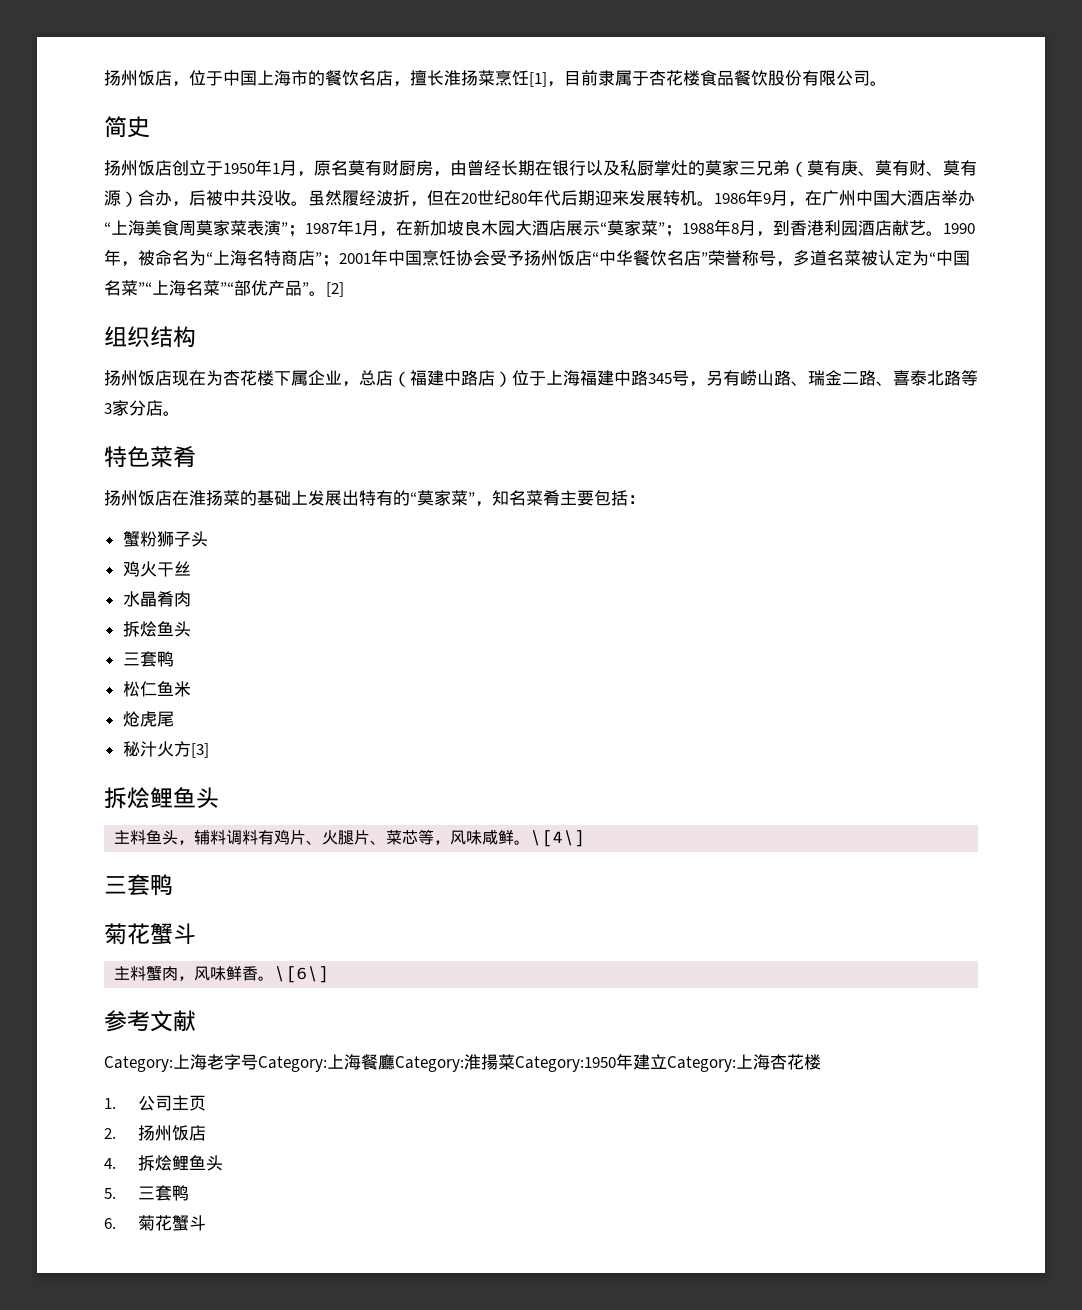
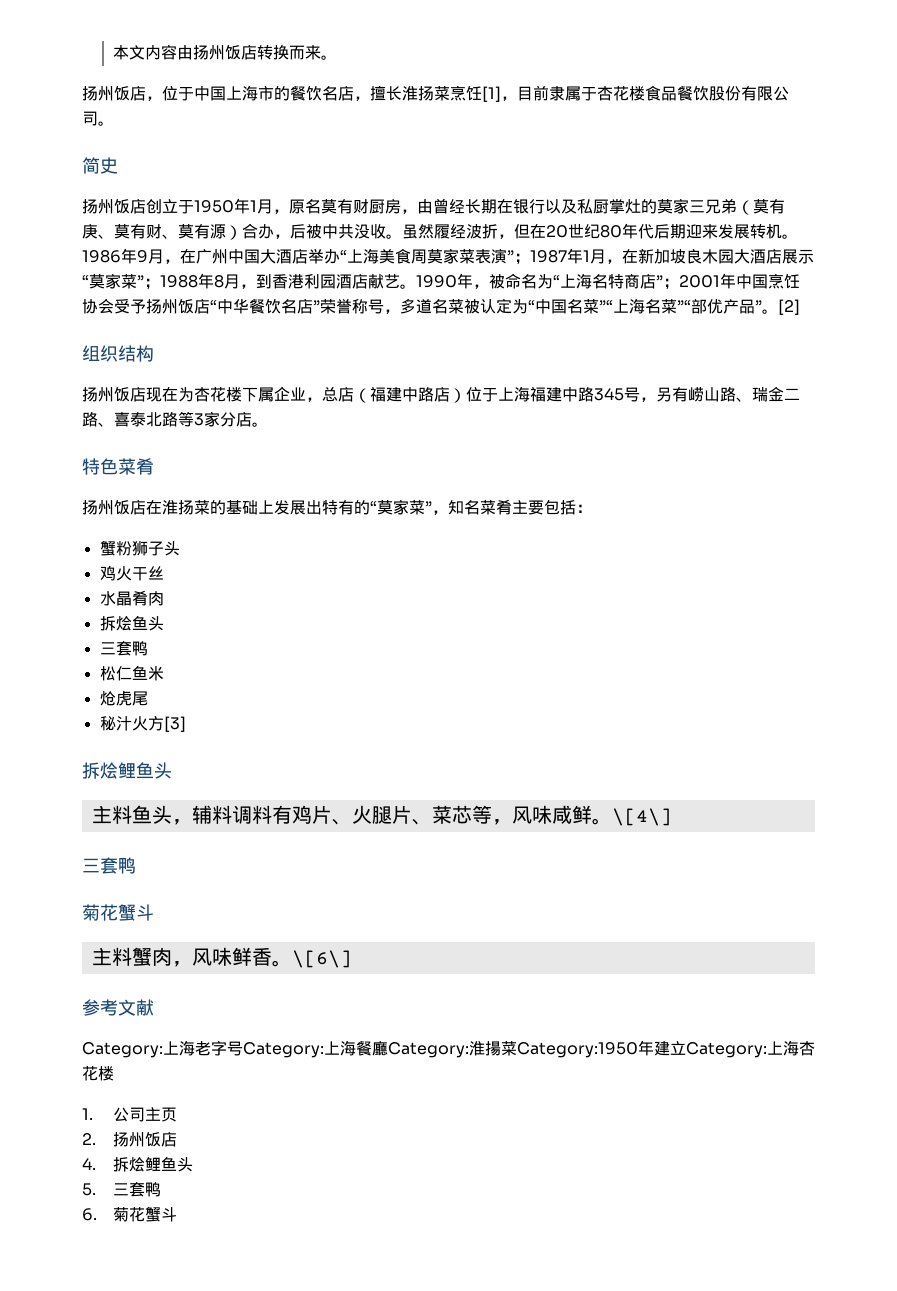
+ 本文内容由扬州饭店转换而来。

